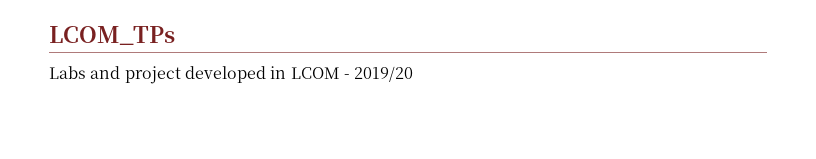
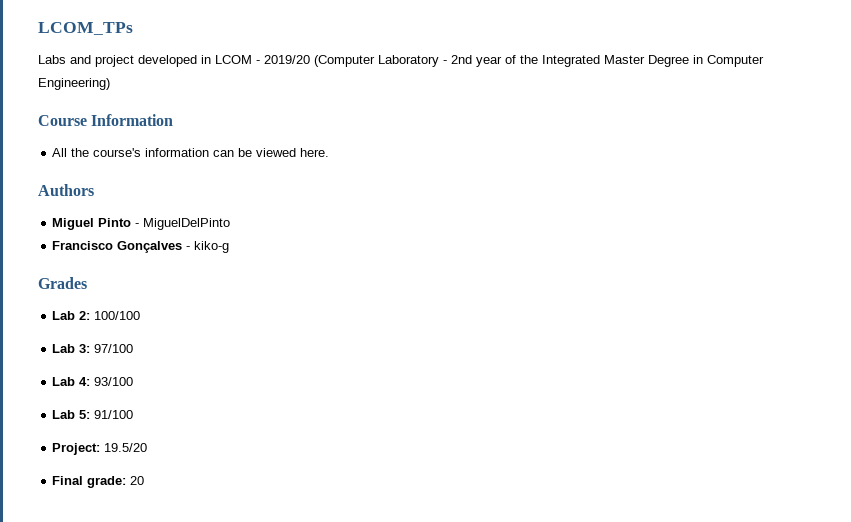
- Labs and project developed in LCOM - 2019/20
+ Labs and project developed in LCOM - 2019/20 (Computer Laboratory - 2nd year of the Integrated Master Degree in Computer Engineering)
+ Course Information
+ All the course's information can be viewed here.
+ Authors
+ Miguel Pinto - MiguelDelPinto
+ Francisco Gonçalves - kiko-g
+ Grades
+ Lab 2: 100/100
+ Lab 3: 97/100
+ Lab 4: 93/100
+ Lab 5: 91/100
+ Project: 19.5/20
+ Final grade: 20

